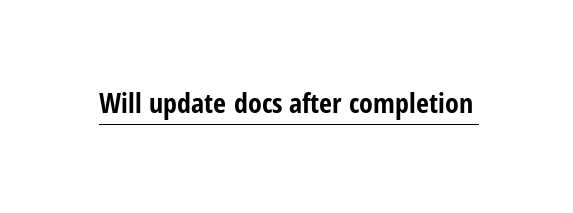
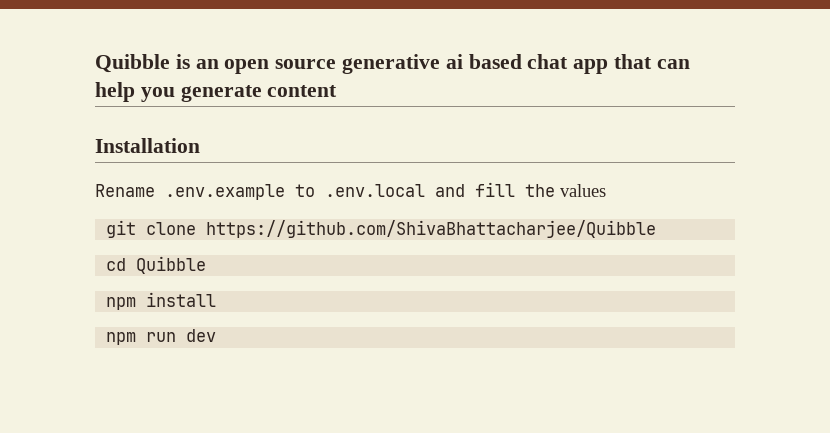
- Will update docs after completion
+ Quibble is an open source generative ai based chat app that can help you generate content
+ Installation
+ Rename .env.example to .env.local and fill the values
+ git clone https://github.com/ShivaBhattacharjee/Quibble
+ cd Quibble
+ npm install
+ npm run dev

